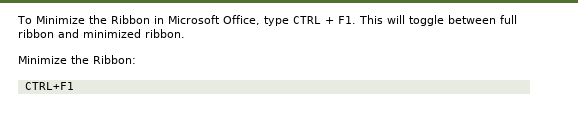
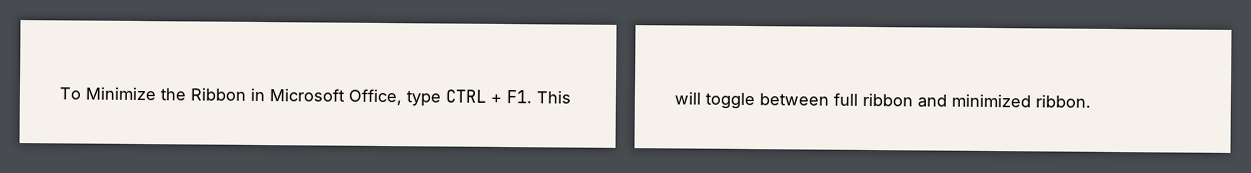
- Minimize the Ribbon:
- CTRL+F1

